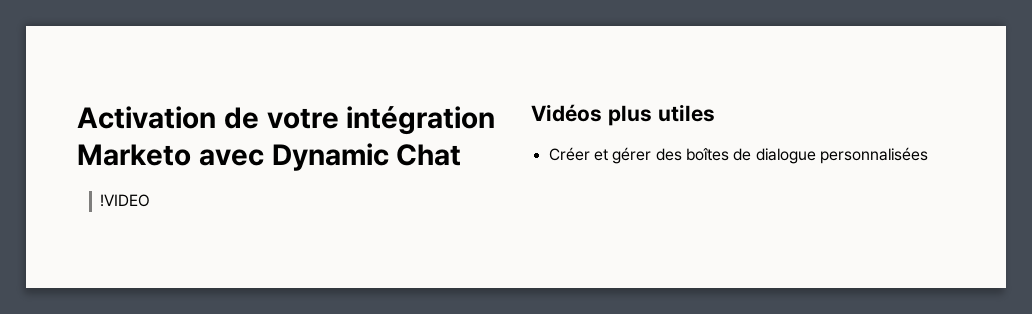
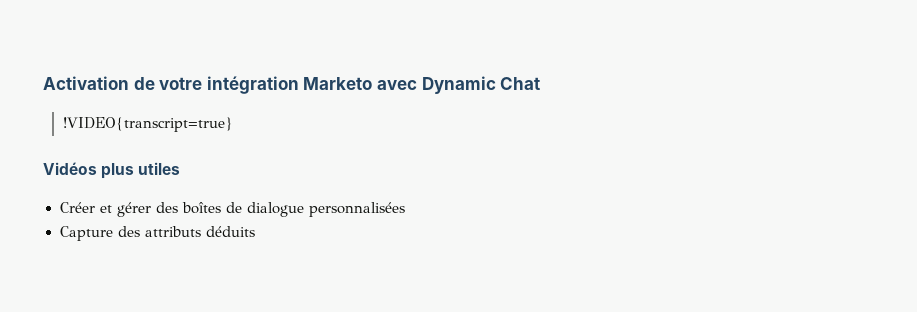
- !VIDEO
+ !VIDEO{transcript=true}
+ Capture des attributs déduits

